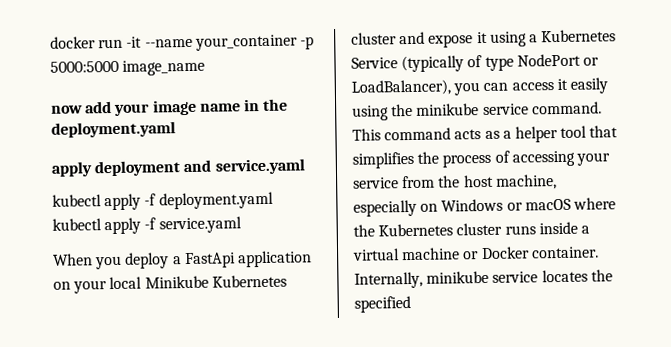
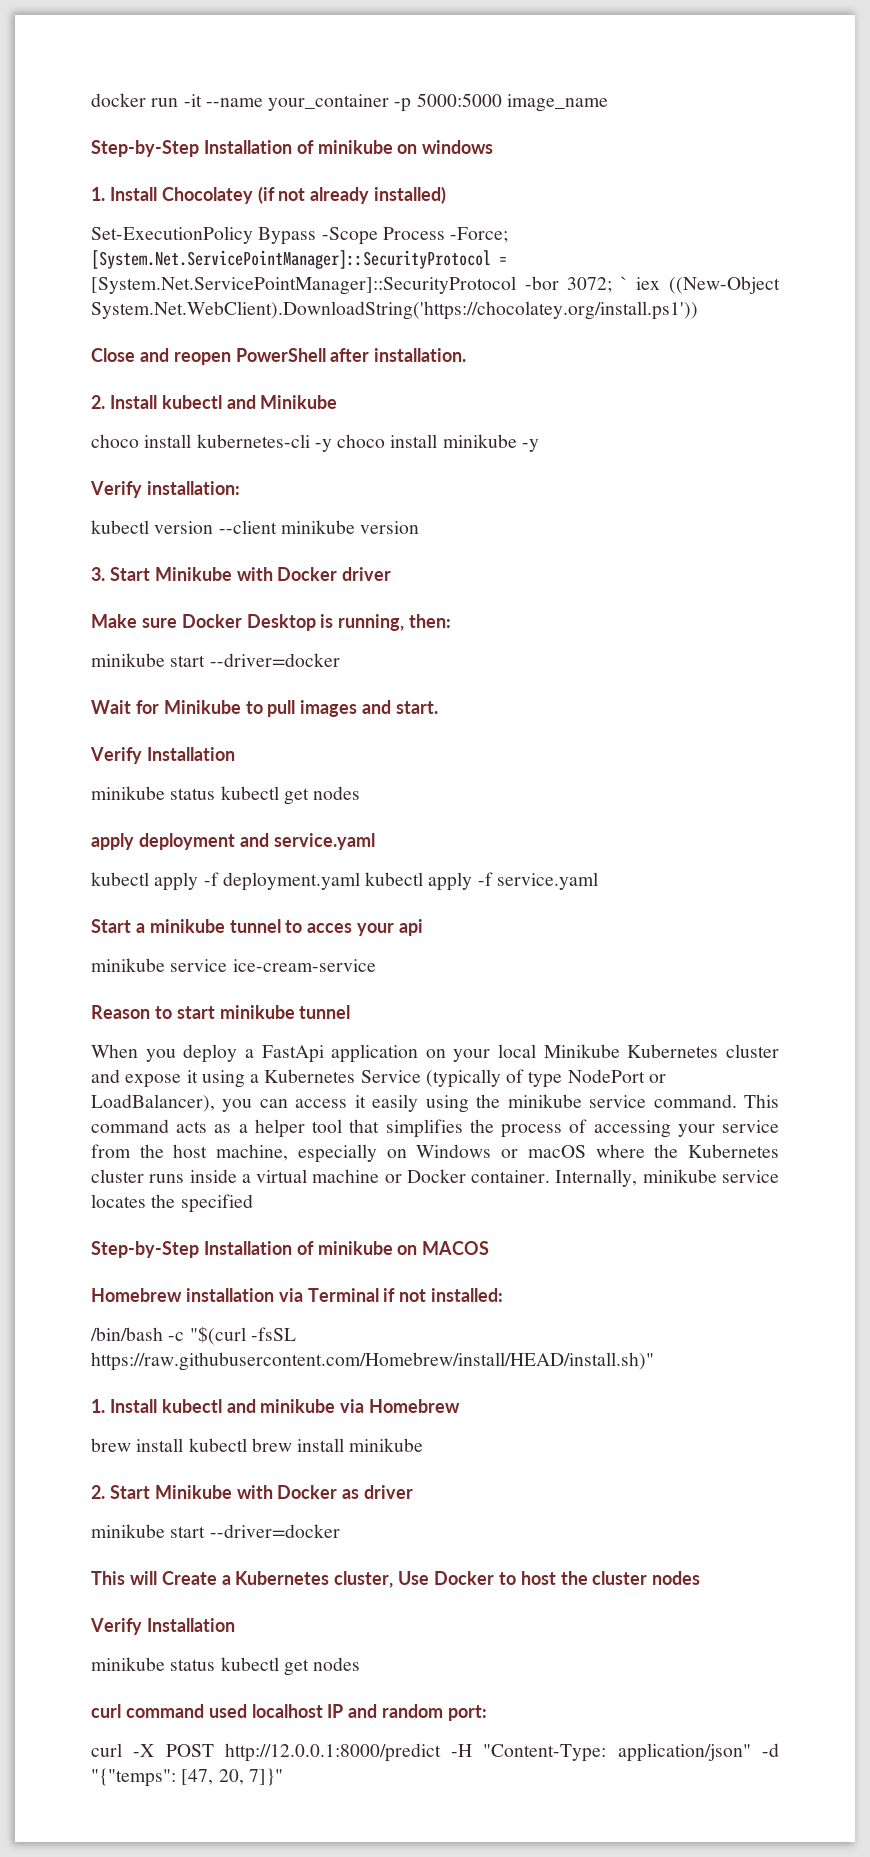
- now add your image name in the deployment.yaml
+ Step-by-Step Installation of minikube on windows
+ 1. Install Chocolatey (if not already installed)
+ Set-ExecutionPolicy Bypass -Scope Process -Force; [System.Net.ServicePointManager]::SecurityProtocol = [System.Net.ServicePointManager]::SecurityProtocol -bor 3072; ` iex ((New-Object System.Net.WebClient).DownloadString('https://chocolatey.org/install.ps1'))
+ Close and reopen PowerShell after installation.
+ 2. Install kubectl and Minikube
+ choco install kubernetes-cli -y choco install minikube -y
+ Verify installation:
+ kubectl version --client minikube version
+ 3. Start Minikube with Docker driver
+ Make sure Docker Desktop is running, then:
+ minikube start --driver=docker
+ Wait for Minikube to pull images and start.
+ Verify Installation
+ minikube status kubectl get nodes
+ Start a minikube tunnel to acces your api
+ minikube service ice-cream-service
+ Reason to start minikube tunnel
+ Step-by-Step Installation of minikube on MACOS
+ Homebrew installation via Terminal if not installed:
+ /bin/bash -c "$(curl -fsSL https://raw.githubusercontent.com/Homebrew/install/HEAD/install.sh)"
+ 1. Install kubectl and minikube via Homebrew
+ brew install kubectl brew install minikube
+ 2. Start Minikube with Docker as driver
+ minikube start --driver=docker
+ This will Create a Kubernetes cluster, Use Docker to host the cluster nodes
+ Verify Installation
+ minikube status kubectl get nodes
+ curl command used localhost IP and random port:
+ curl -X POST http://12.0.0.1:8000/predict -H "Content-Type: application/json" -d "{"temps": [47, 20, 7]}"

